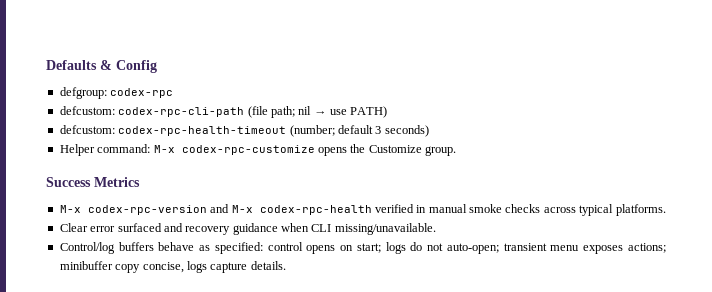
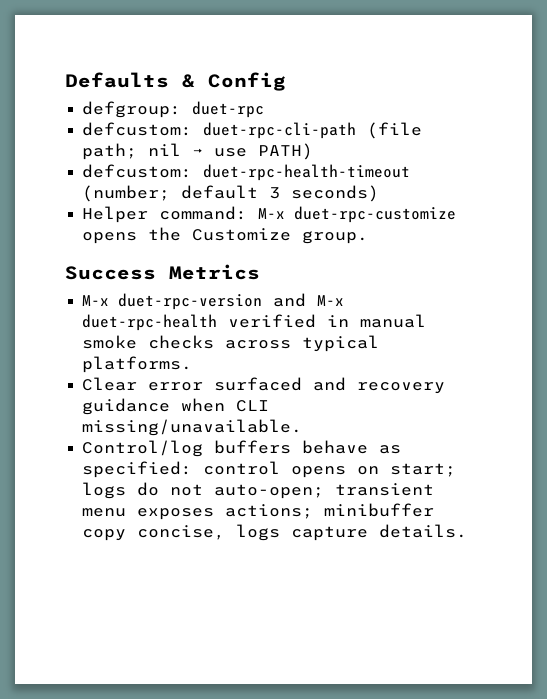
- defgroup: codex-rpc
- defcustom: codex-rpc-cli-path (file path; nil → use PATH)
+ defgroup: duet-rpc
+ defcustom: duet-rpc-cli-path (file path; nil → use PATH)
- defcustom: codex-rpc-health-timeout (number; default 3 seconds)
+ defcustom: duet-rpc-health-timeout (number; default 3 seconds)
- Helper command: M-x codex-rpc-customize opens the Customize group.
+ Helper command: M-x duet-rpc-customize opens the Customize group.
- M-x codex-rpc-version and M-x codex-rpc-health verified in manual smoke checks across typical platforms.
+ M-x duet-rpc-version and M-x duet-rpc-health verified in manual smoke checks across typical platforms.

